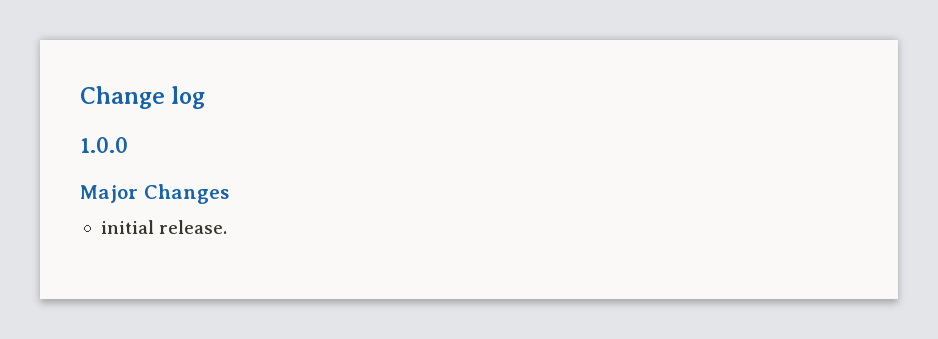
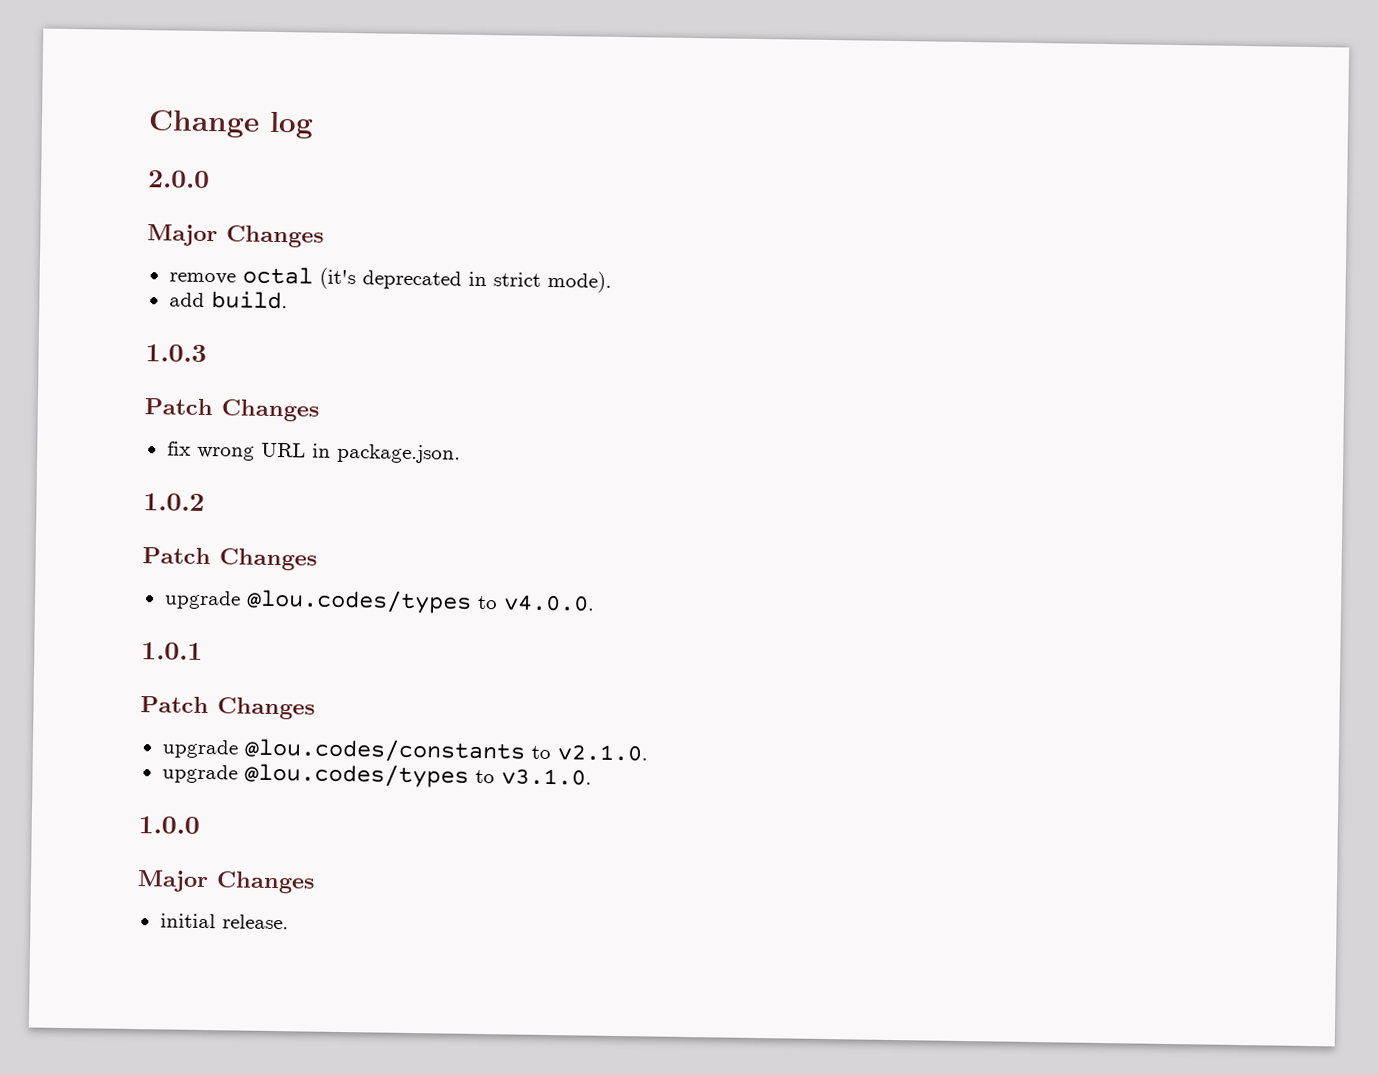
+ 2.0.0
+ Major Changes
+ remove octal (it's deprecated in strict mode).
+ add build.
+ 1.0.3
+ Patch Changes
+ fix wrong URL in package.json.
+ 1.0.2
+ Patch Changes
+ upgrade @lou.codes/types to v4.0.0.
+ 1.0.1
+ Patch Changes
+ upgrade @lou.codes/constants to v2.1.0.
+ upgrade @lou.codes/types to v3.1.0.

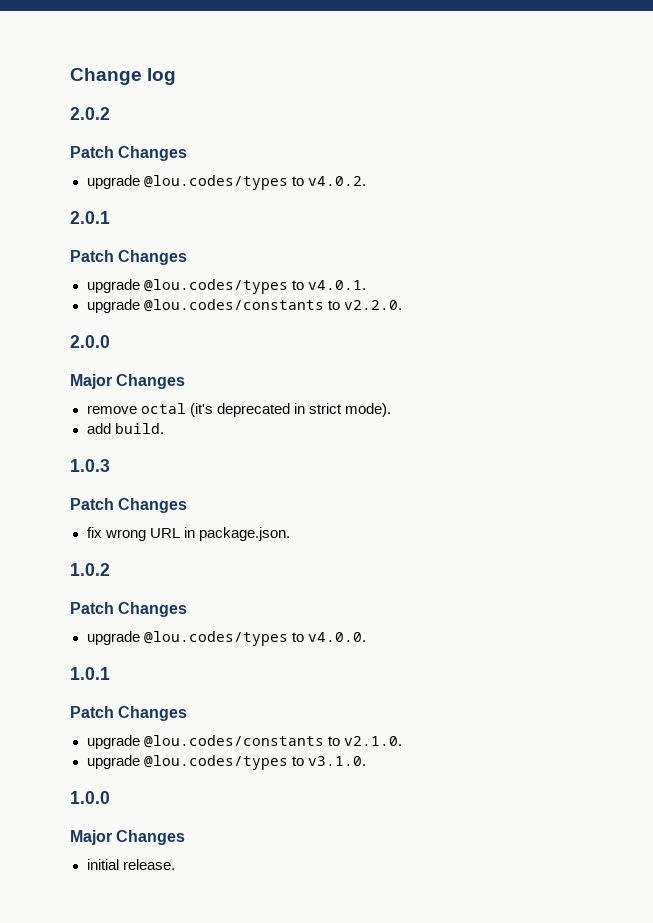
+ 2.0.2
+ Patch Changes
+ upgrade @lou.codes/types to v4.0.2.
+ 2.0.1
+ Patch Changes
+ upgrade @lou.codes/types to v4.0.1.
+ upgrade @lou.codes/constants to v2.2.0.

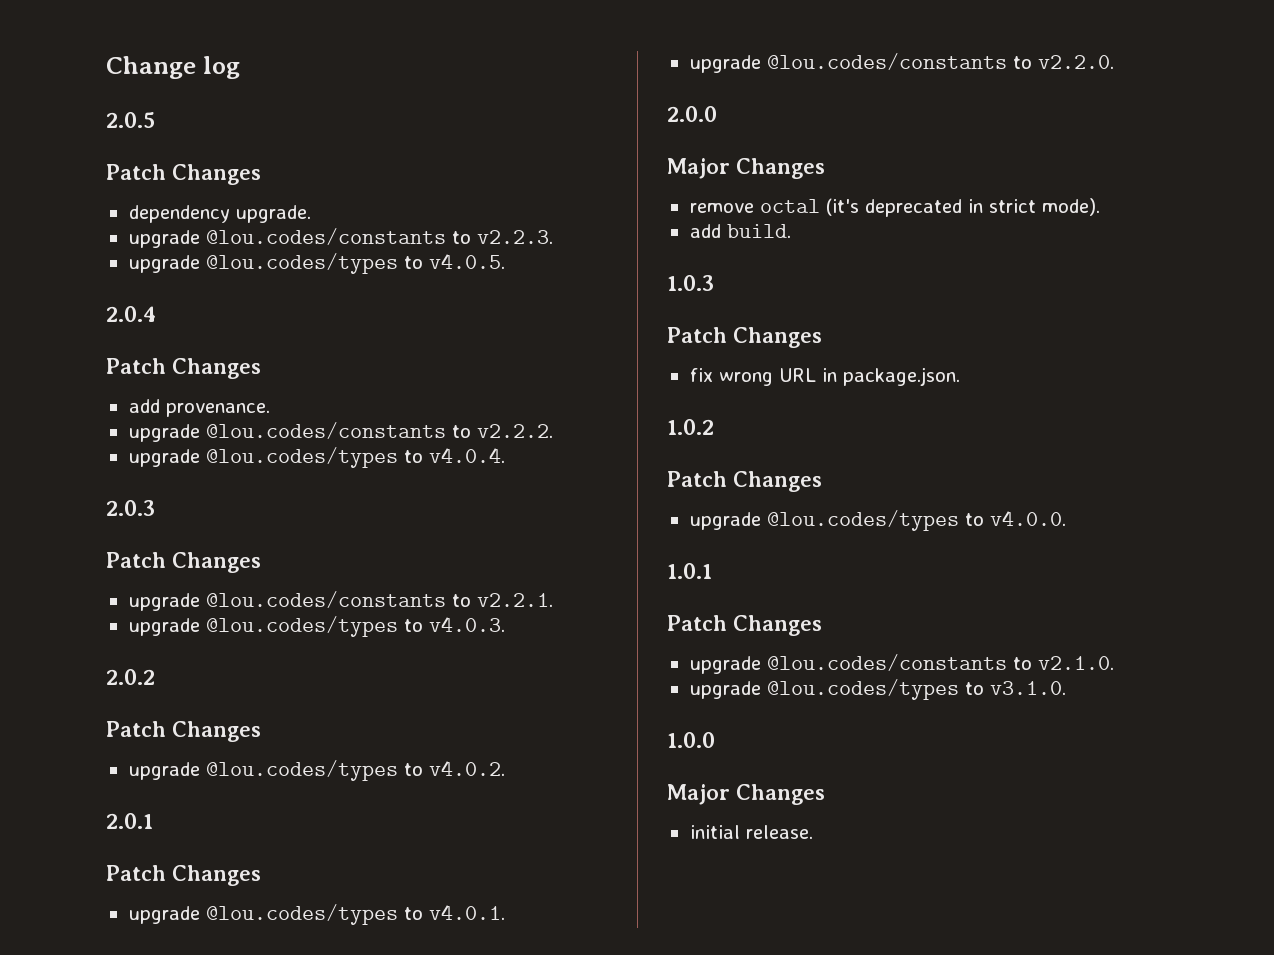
+ 2.0.5
+ Patch Changes
+ dependency upgrade.
+ upgrade @lou.codes/constants to v2.2.3.
+ upgrade @lou.codes/types to v4.0.5.
+ 2.0.4
+ Patch Changes
+ add provenance.
+ upgrade @lou.codes/constants to v2.2.2.
+ upgrade @lou.codes/types to v4.0.4.
+ 2.0.3
+ Patch Changes
+ upgrade @lou.codes/constants to v2.2.1.
+ upgrade @lou.codes/types to v4.0.3.

